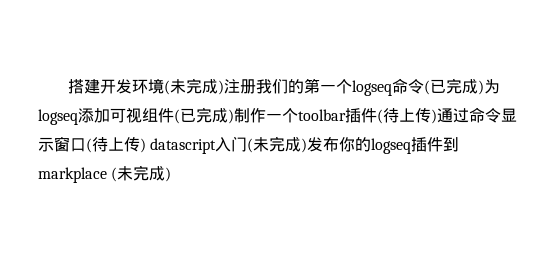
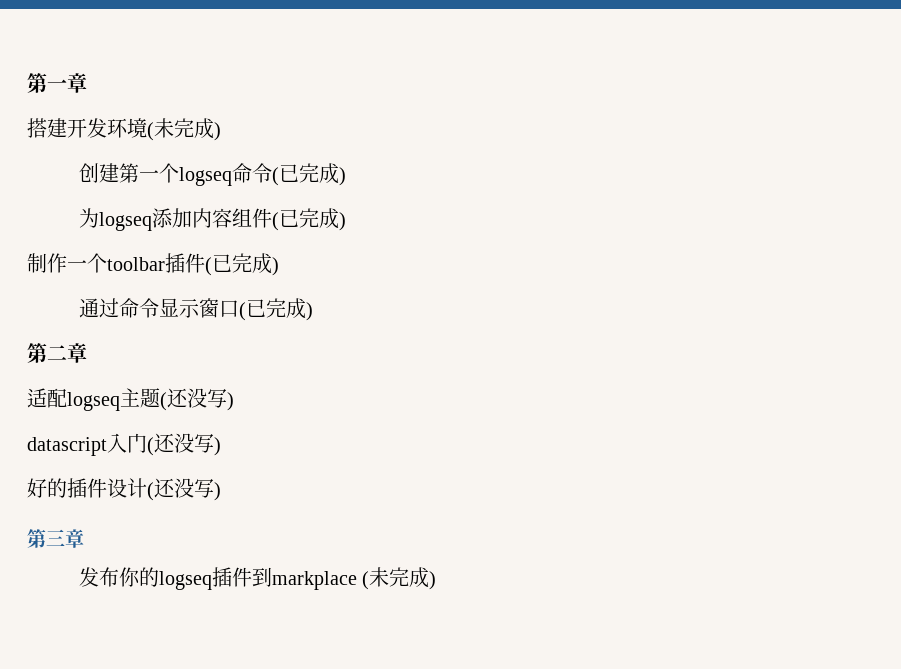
+ 第一章
- 搭建开发环境(未完成)注册我们的第一个logseq命令(已完成)为logseq添加可视组件(已完成)制作一个toolbar插件(待上传)通过命令显示窗口(待上传) datascript入门(未完成)发布你的logseq插件到markplace (未完成)
+ 搭建开发环境(未完成)
+ 创建第一个logseq命令(已完成)
+ 为logseq添加内容组件(已完成)
+ 制作一个toolbar插件(已完成)
+ 通过命令显示窗口(已完成)
+ 第二章
+ 适配logseq主题(还没写)
+ datascript入门(还没写)
+ 好的插件设计(还没写)
+ 第三章
+ 发布你的logseq插件到markplace (未完成)

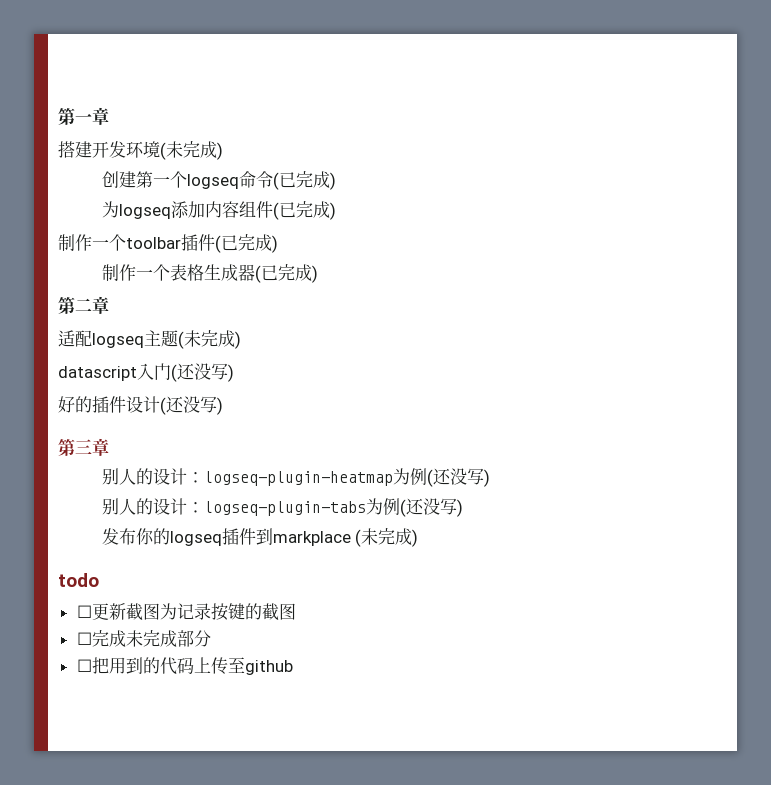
- 通过命令显示窗口(已完成)
+ 制作一个表格生成器(已完成)
- 适配logseq主题(还没写)
+ 适配logseq主题(未完成)
+ 别人的设计：logseq-plugin-heatmap为例(还没写)
+ 别人的设计：logseq-plugin-tabs为例(还没写)
+ todo
+ ☐更新截图为记录按键的截图
+ ☐完成未完成部分
+ ☐把用到的代码上传至github

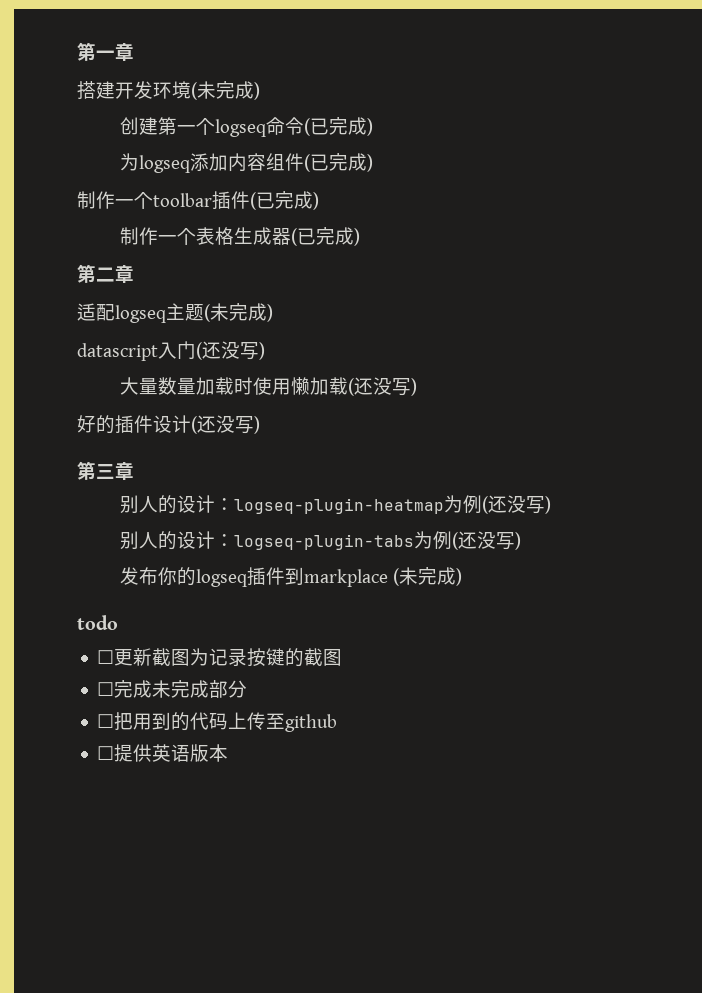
+ 大量数量加载时使用懒加载(还没写)
+ ☐提供英语版本

